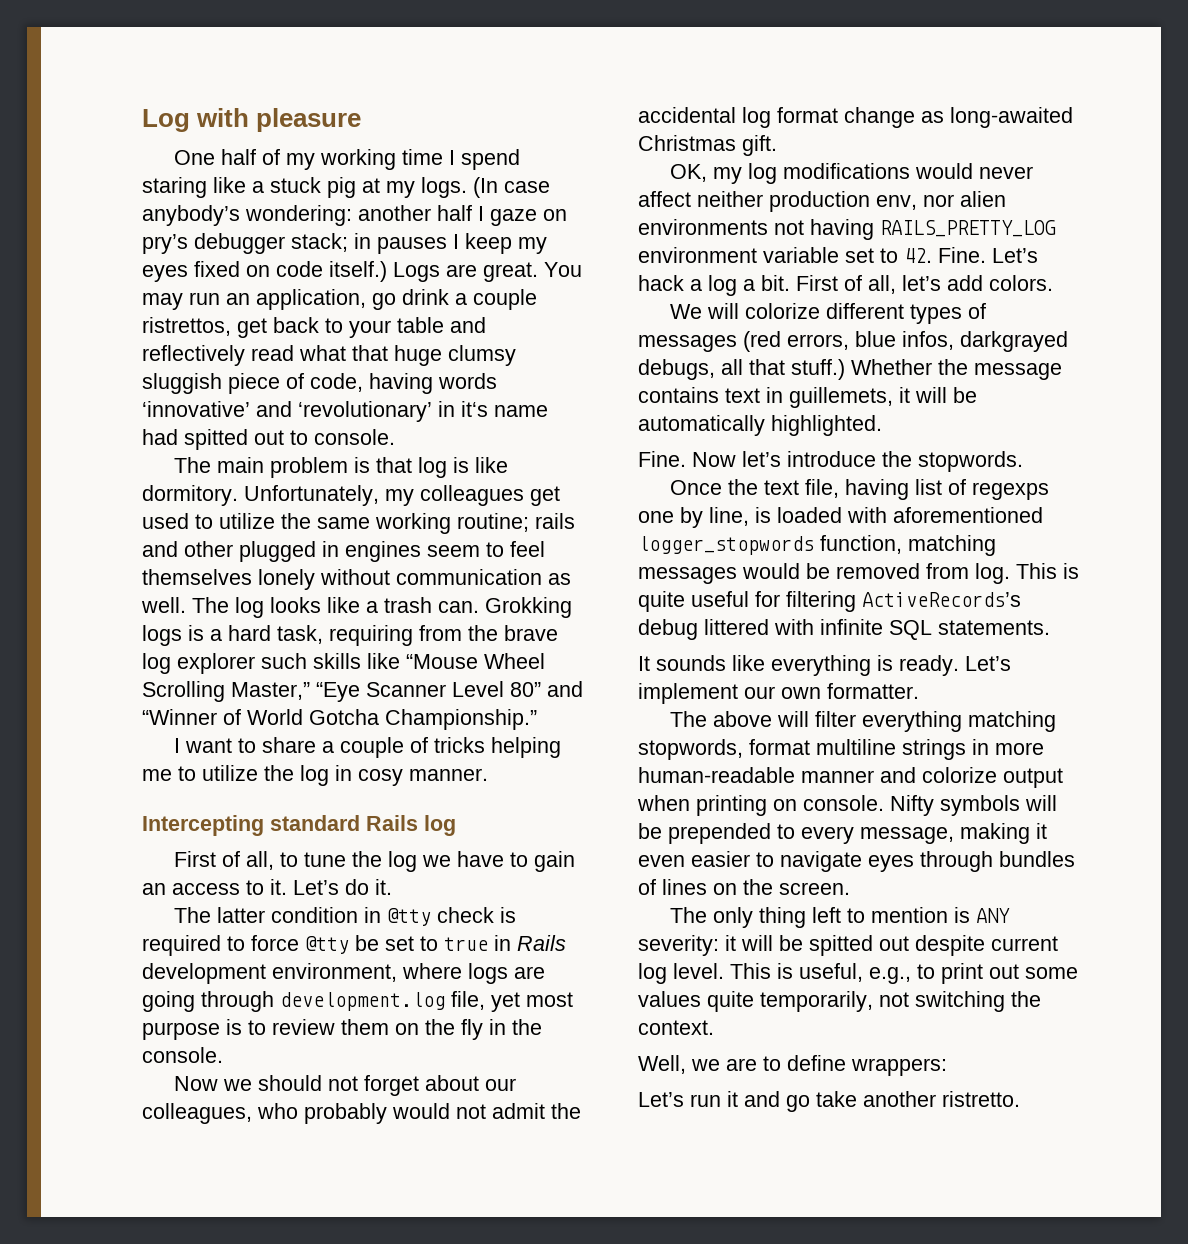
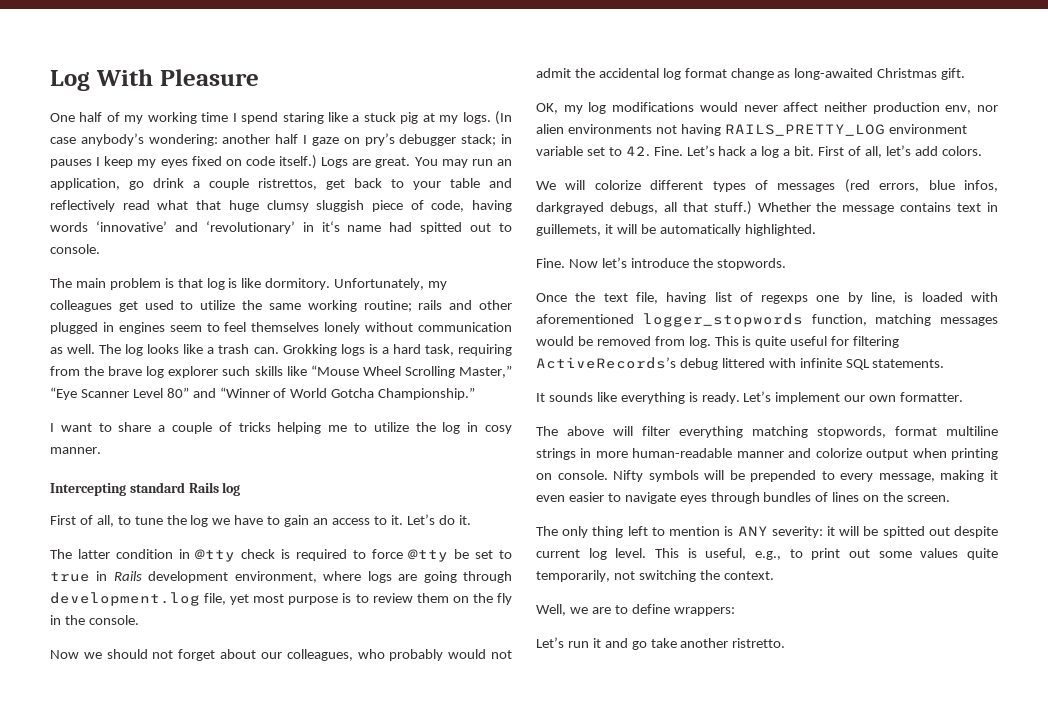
- Log with pleasure
+ Log With Pleasure

